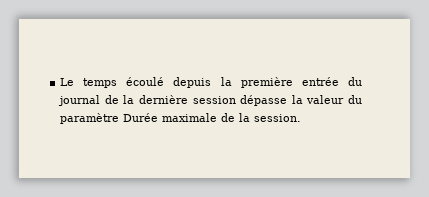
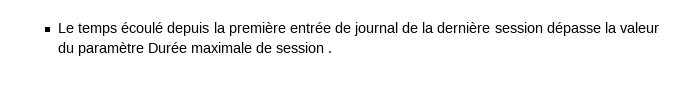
- Le temps écoulé depuis la première entrée du journal de la dernière session dépasse la valeur du paramètre Durée maximale de la session.
+ Le temps écoulé depuis la première entrée de journal de la dernière session dépasse la valeur du paramètre Durée maximale de session .

